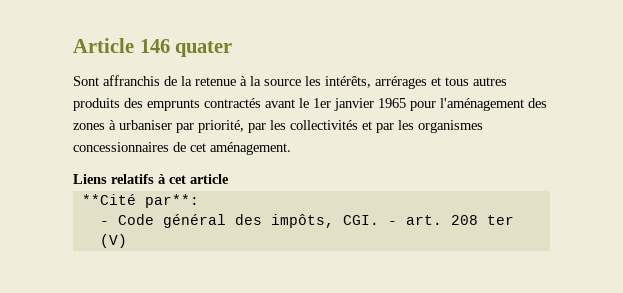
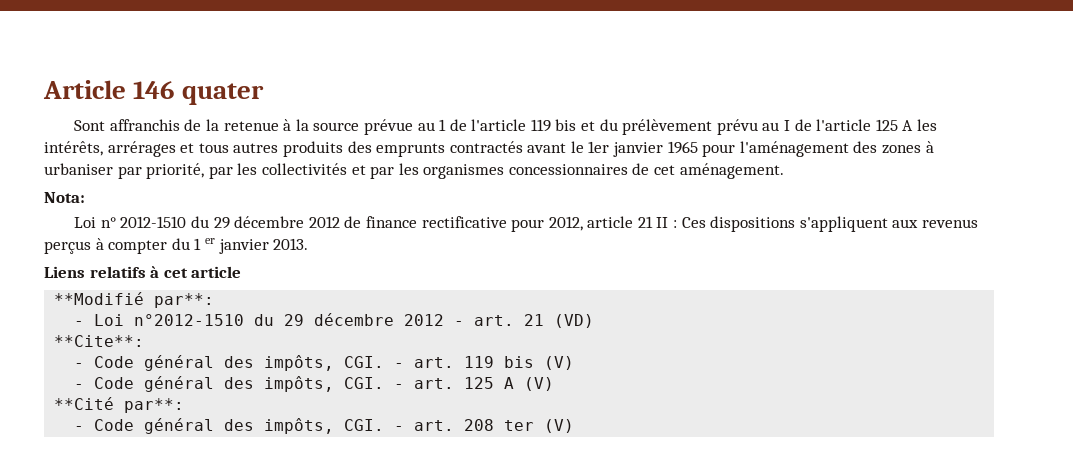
- Sont affranchis de la retenue à la source les intérêts, arrérages et tous autres produits des emprunts contractés avant le 1er janvier 1965 pour l'aménagement des zones à urbaniser par priorité, par les collectivités et par les organismes concessionnaires de cet aménagement.
+ Sont affranchis de la retenue à la source prévue au 1 de l'article 119 bis et du prélèvement prévu au I de l'article 125 A les intérêts, arrérages et tous autres produits des emprunts contractés avant le 1er janvier 1965 pour l'aménagement des zones à urbaniser par priorité, par les collectivités et par les organismes concessionnaires de cet aménagement.
+ Nota:
+ Loi n° 2012-1510 du 29 décembre 2012 de finance rectificative pour 2012, article 21 II : Ces dispositions s'appliquent aux revenus perçus à compter du 1 er janvier 2013.
+ **Modifié par**:
+ - Loi n°2012-1510 du 29 décembre 2012 - art. 21 (VD)
+ **Cite**:
+ - Code général des impôts, CGI. - art. 119 bis (V)
+ - Code général des impôts, CGI. - art. 125 A (V)

